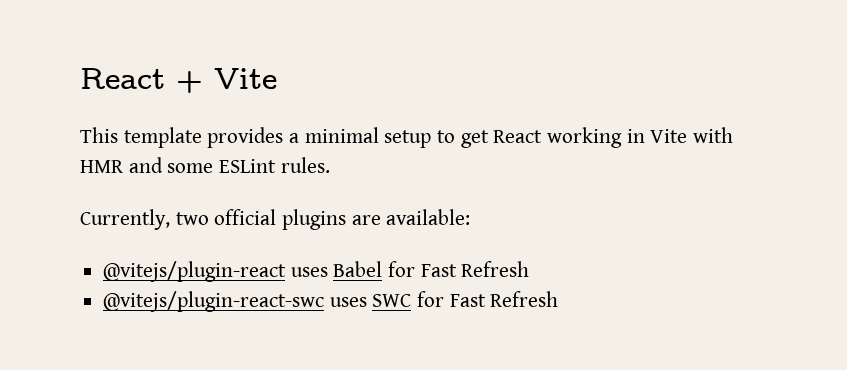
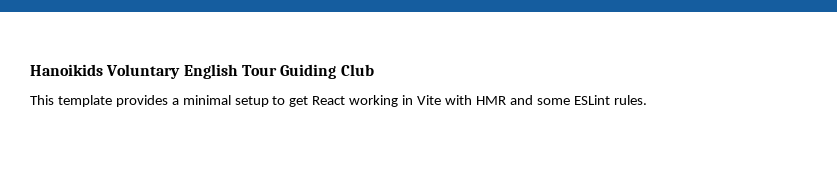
- React + Vite
+ Hanoikids Voluntary English Tour Guiding Club
- Currently, two official plugins are available:
- @vitejs/plugin-react uses Babel for Fast Refresh
- @vitejs/plugin-react-swc uses SWC for Fast Refresh

